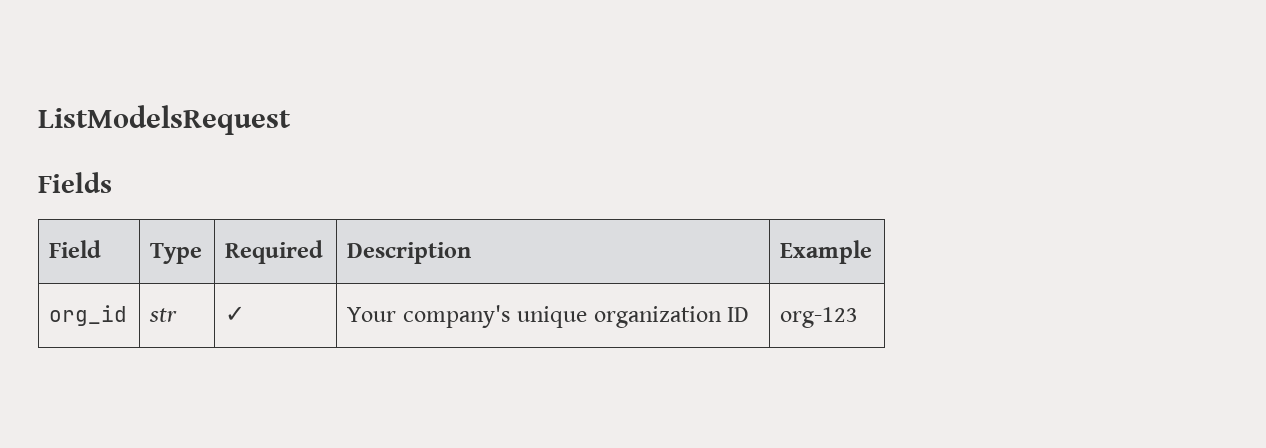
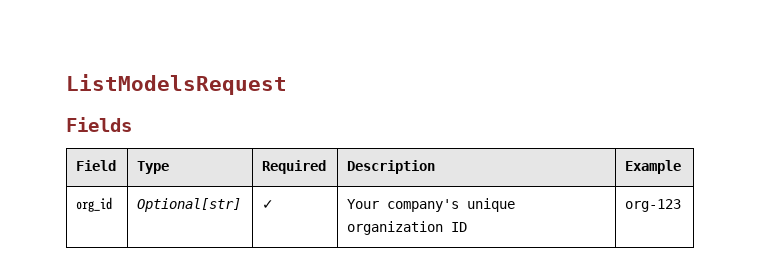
- org_id | str | ✓ | Your company's unique organization ID | org-123
+ org_id | Optional[str] | ✓ | Your company's unique organization ID | org-123

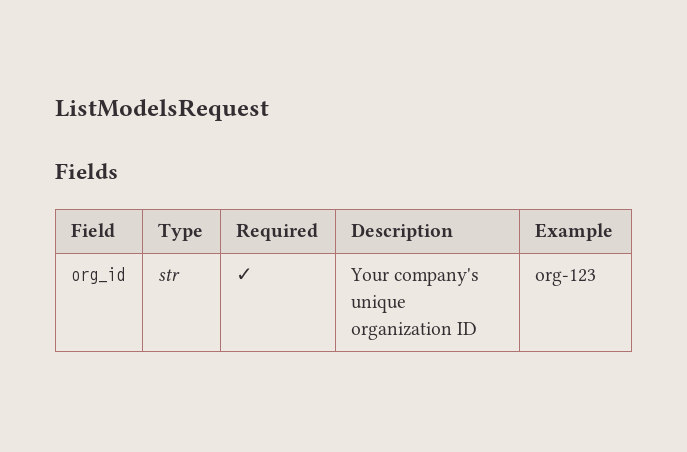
- org_id | Optional[str] | ✓ | Your company's unique organization ID | org-123
+ org_id | str | ✓ | Your company's unique organization ID | org-123

